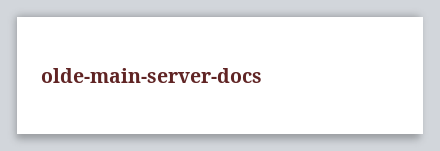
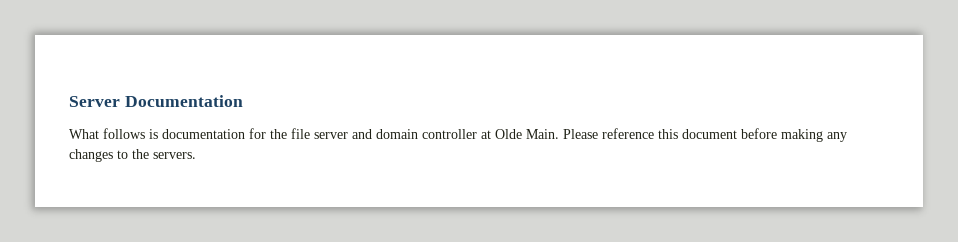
- olde-main-server-docs
+ Server Documentation
+ What follows is documentation for the file server and domain controller at Olde Main. Please reference this document before making any changes to the servers.

